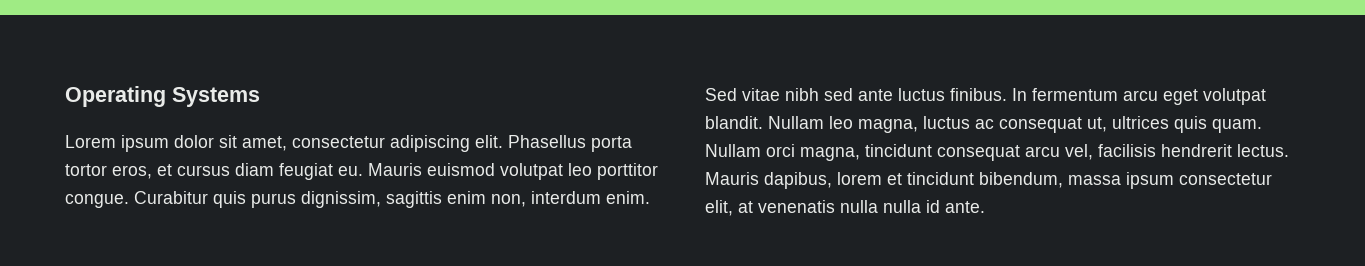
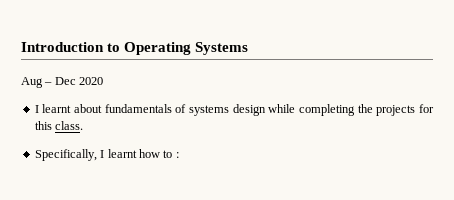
- Operating Systems
+ Introduction to Operating Systems
- Lorem ipsum dolor sit amet, consectetur adipiscing elit. Phasellus porta tortor eros, et cursus diam feugiat eu. Mauris euismod volutpat leo porttitor congue. Curabitur quis purus dignissim, sagittis enim non, interdum enim. Sed vitae nibh sed ante luctus finibus. In fermentum arcu eget volutpat blandit. Nullam leo magna, luctus ac consequat ut, ultrices quis quam. Nullam orci magna, tincidunt consequat arcu vel, facilisis hendrerit lectus. Mauris dapibus, lorem et tincidunt bibendum, massa ipsum consectetur elit, at venenatis nulla nulla id ante.
+ Aug – Dec 2020
+ I learnt about fundamentals of systems design while completing the projects for this class.
+ Specifically, I learnt how to :

